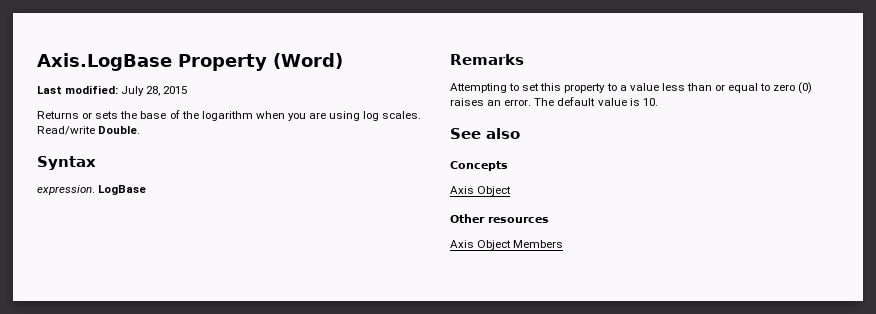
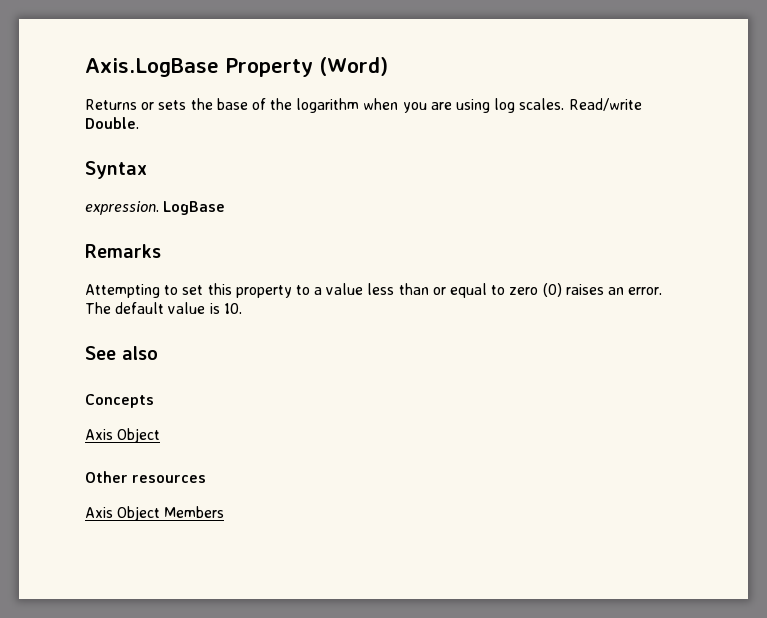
- Last modified: July 28, 2015

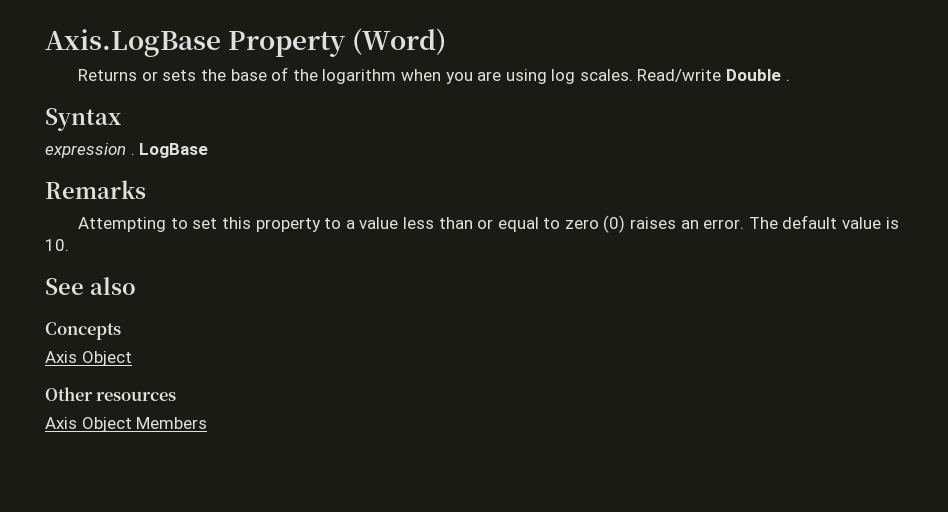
- Read/write Double.
+ Read/write Double .
- expression.
+ expression .

